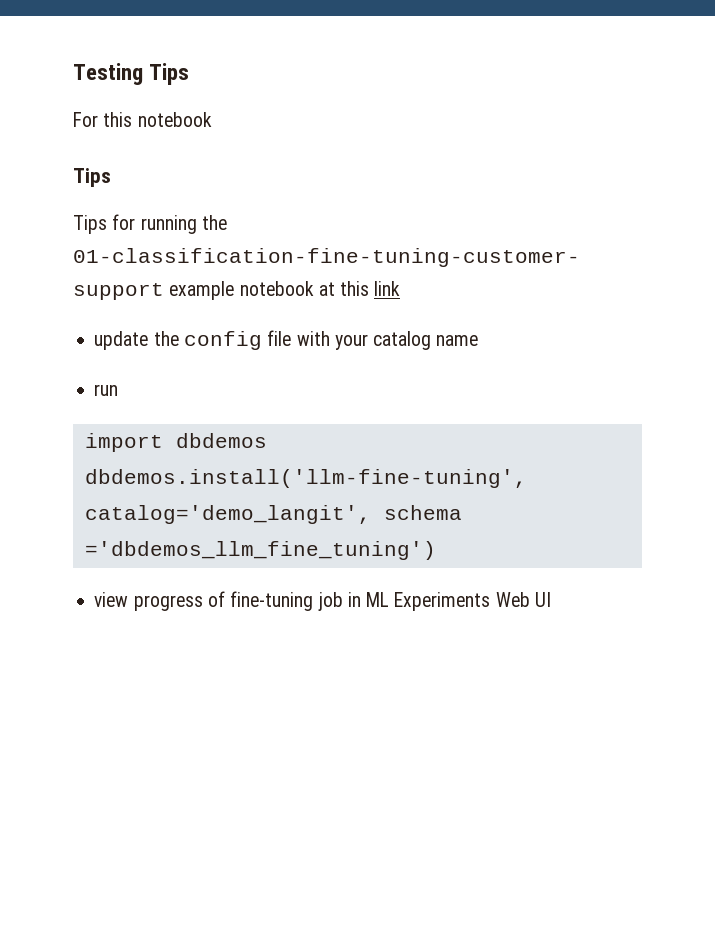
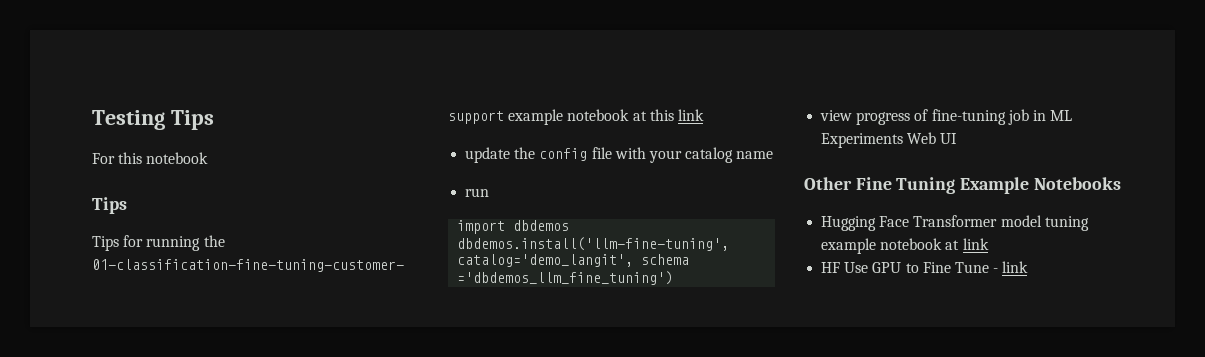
+ Other Fine Tuning Example Notebooks
+ Hugging Face Transformer model tuning example notebook at link
+ HF Use GPU to Fine Tune - link

